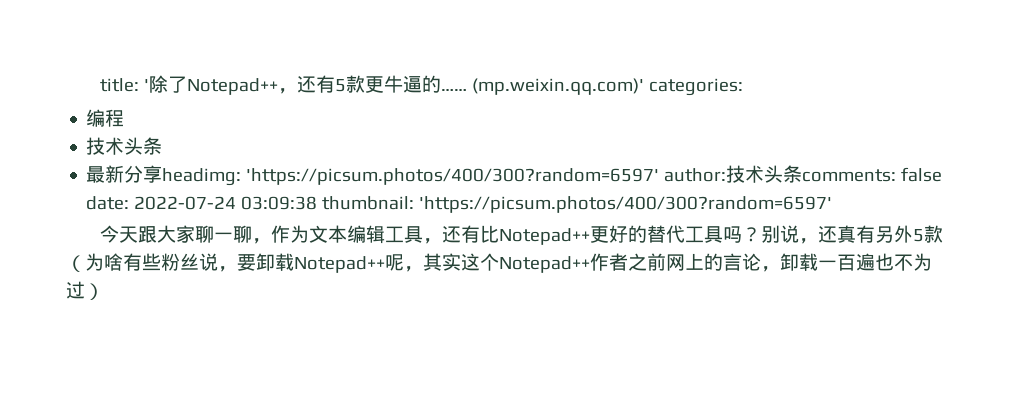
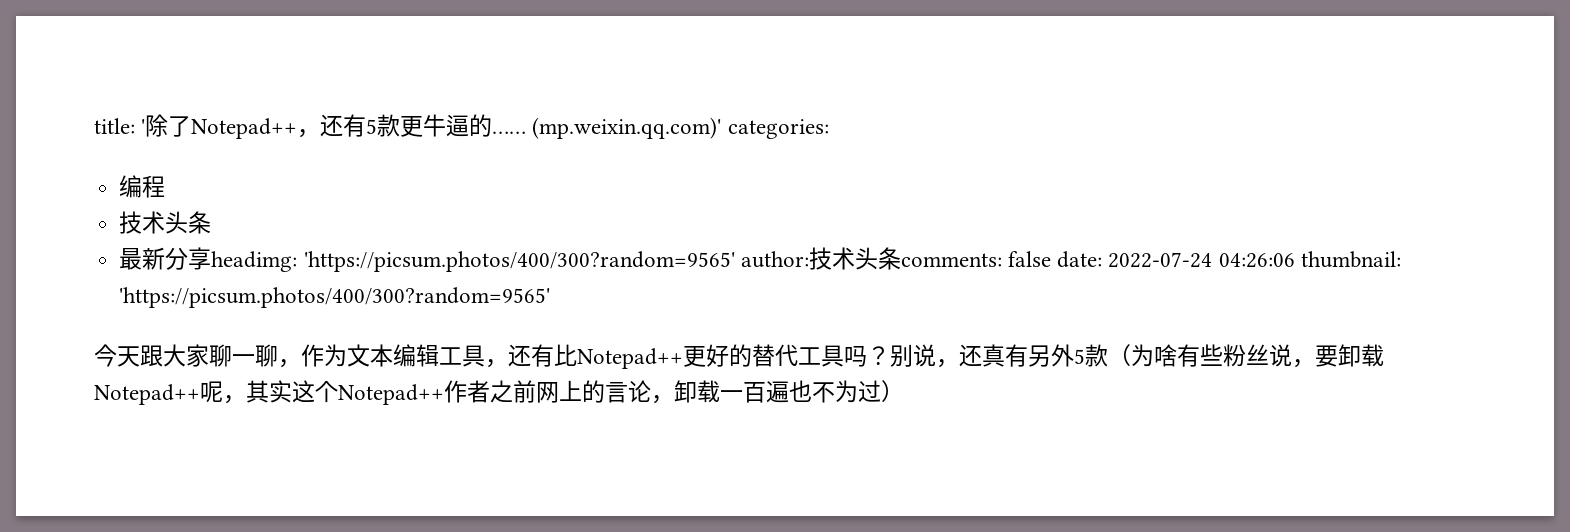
- 最新分享headimg: 'https://picsum.photos/400/300?random=6597' author:技术头条comments: false date: 2022-07-24 03:09:38 thumbnail: 'https://picsum.photos/400/300?random=6597'
+ 最新分享headimg: 'https://picsum.photos/400/300?random=9565' author:技术头条comments: false date: 2022-07-24 04:26:06 thumbnail: 'https://picsum.photos/400/300?random=9565'

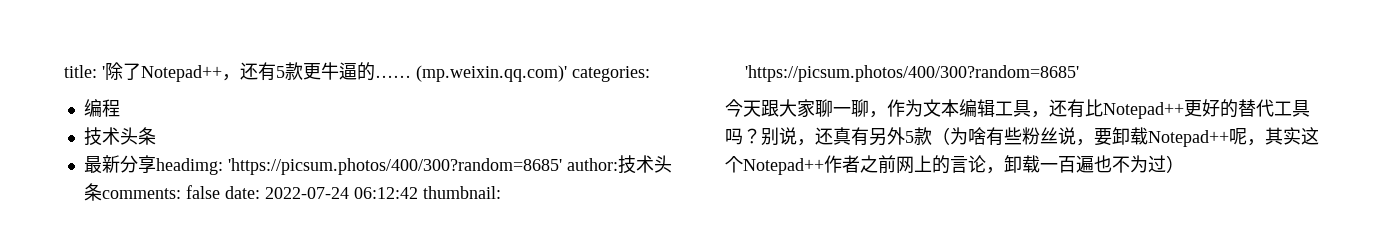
- 最新分享headimg: 'https://picsum.photos/400/300?random=9565' author:技术头条comments: false date: 2022-07-24 04:26:06 thumbnail: 'https://picsum.photos/400/300?random=9565'
+ 最新分享headimg: 'https://picsum.photos/400/300?random=8685' author:技术头条comments: false date: 2022-07-24 06:12:42 thumbnail: 'https://picsum.photos/400/300?random=8685'

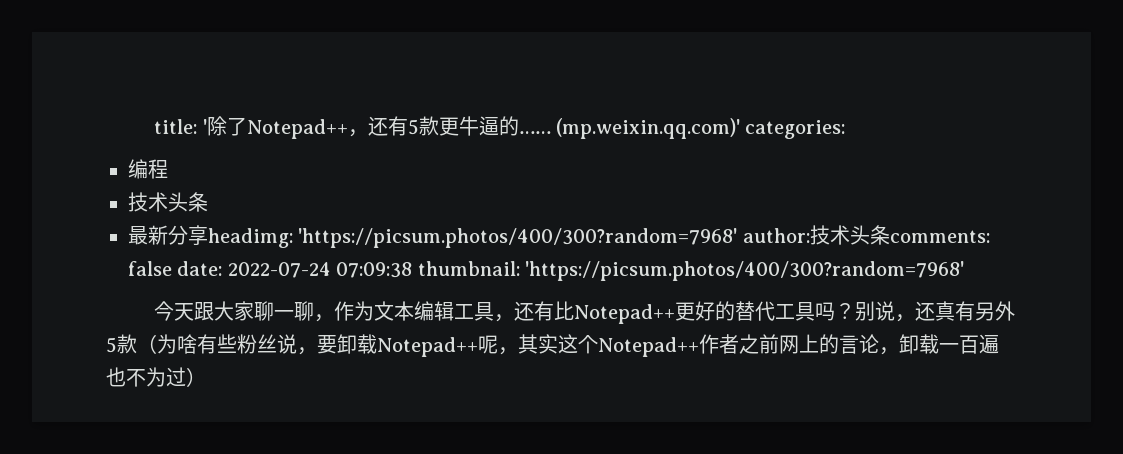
- 最新分享headimg: 'https://picsum.photos/400/300?random=8685' author:技术头条comments: false date: 2022-07-24 06:12:42 thumbnail: 'https://picsum.photos/400/300?random=8685'
+ 最新分享headimg: 'https://picsum.photos/400/300?random=7968' author:技术头条comments: false date: 2022-07-24 07:09:38 thumbnail: 'https://picsum.photos/400/300?random=7968'

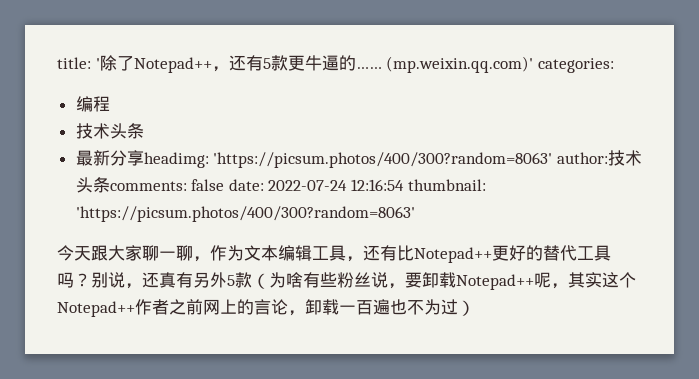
- 最新分享headimg: 'https://picsum.photos/400/300?random=7968' author:技术头条comments: false date: 2022-07-24 07:09:38 thumbnail: 'https://picsum.photos/400/300?random=7968'
+ 最新分享headimg: 'https://picsum.photos/400/300?random=8063' author:技术头条comments: false date: 2022-07-24 12:16:54 thumbnail: 'https://picsum.photos/400/300?random=8063'

